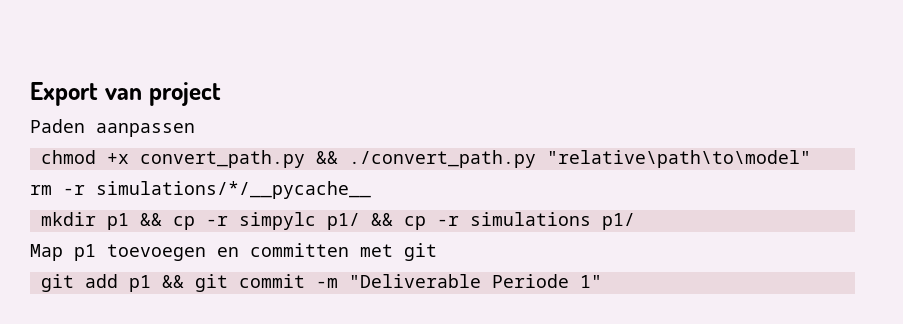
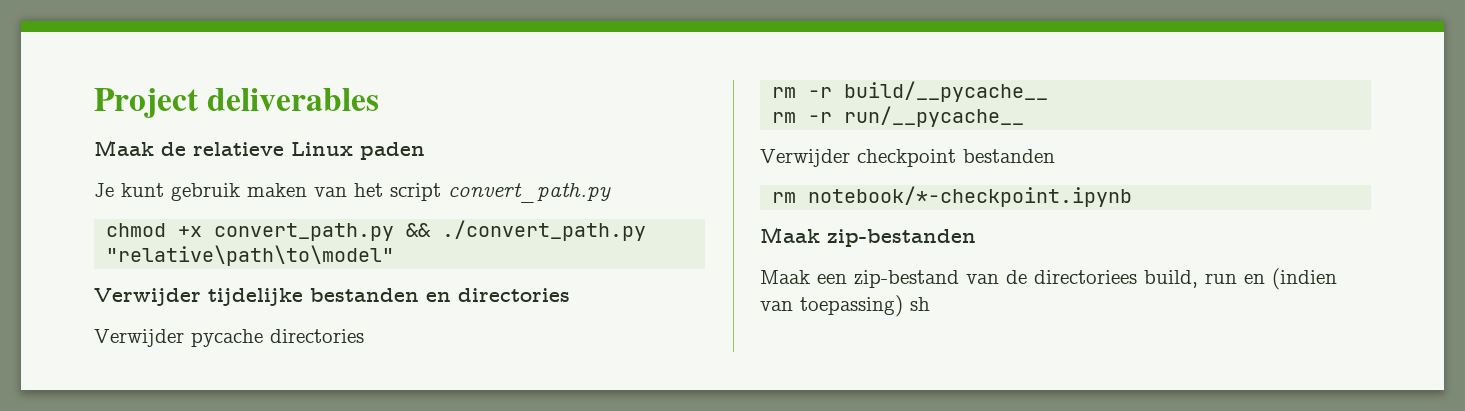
- Export van project
- Paden aanpassen
+ Project deliverables
+ Maak de relatieve Linux paden
+ Je kunt gebruik maken van het script convert_path.py
- rm -r simulations/*/__pycache__
- mkdir p1 && cp -r simpylc p1/ && cp -r simulations p1/
- Map p1 toevoegen en committen met git
- git add p1 && git commit -m "Deliverable Periode 1"
+ Verwijder tijdelijke bestanden en directories
+ Verwijder pycache directories
+ rm -r build/__pycache__
+ rm -r run/__pycache__
+ Verwijder checkpoint bestanden
+ rm notebook/*-checkpoint.ipynb
+ Maak zip-bestanden
+ Maak een zip-bestand van de directoriees build, run en (indien van toepassing) sh

